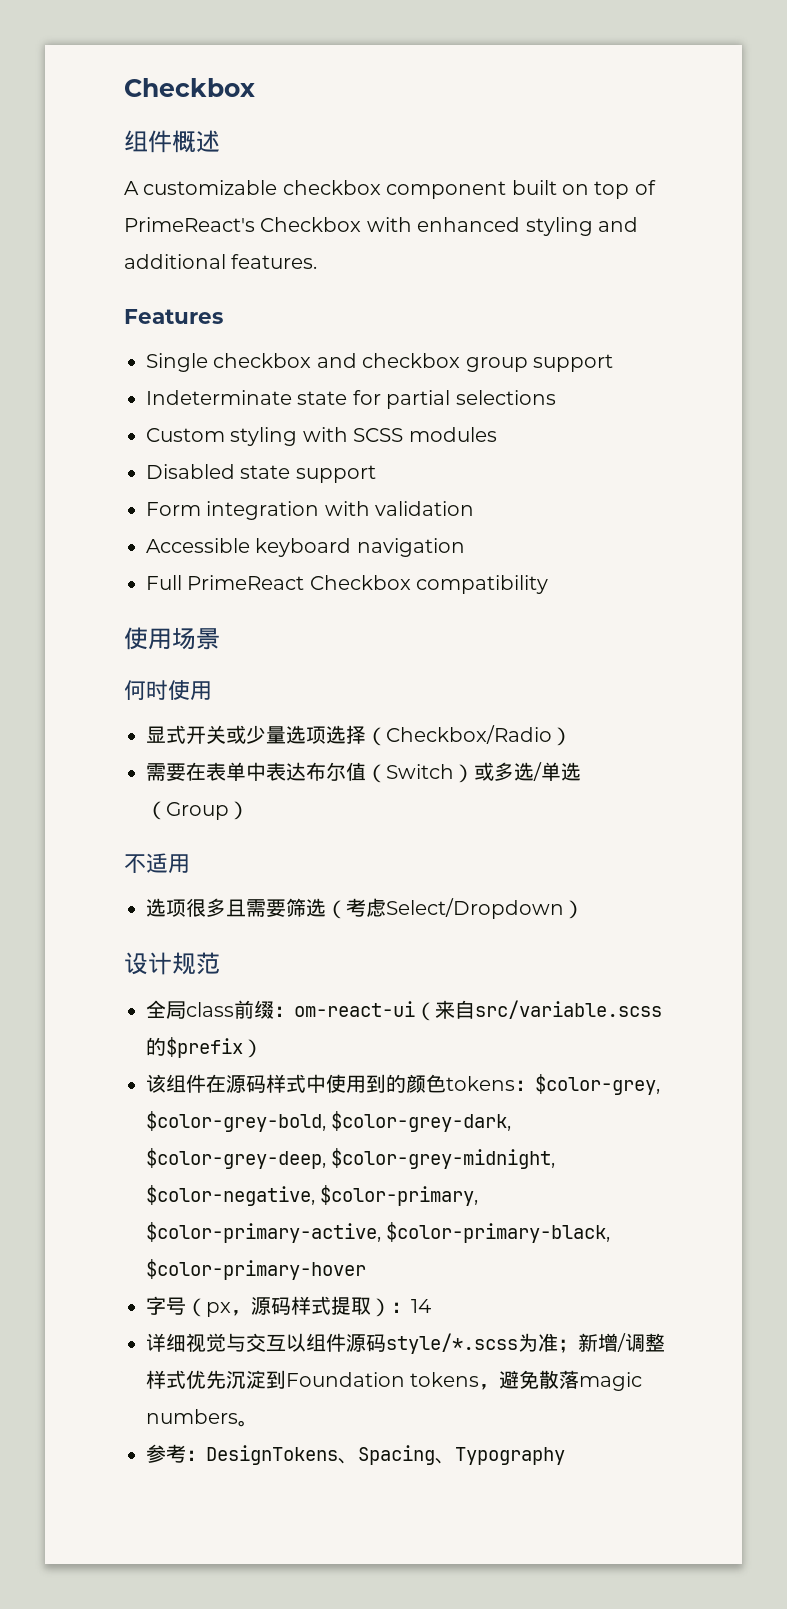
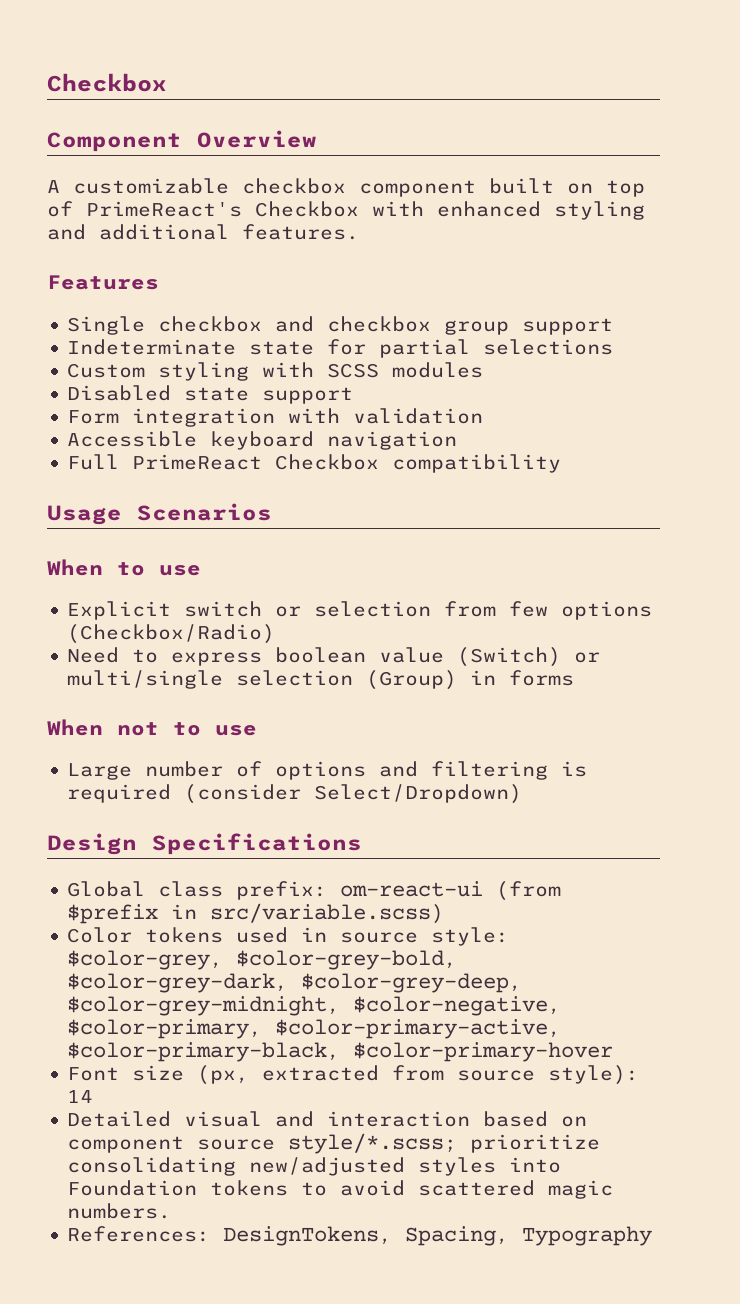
- 组件概述
+ Component Overview
- 使用场景
- 何时使用
- 显式开关或少量选项选择（Checkbox/Radio）
- 需要在表单中表达布尔值（Switch）或多选/单选（Group）
- 不适用
- 选项很多且需要筛选（考虑Select/Dropdown）
- 设计规范
- 全局class前缀：om-react-ui（来自src/variable.scss的$prefix）
- 该组件在源码样式中使用到的颜色tokens：$color-grey, $color-grey-bold, $color-grey-dark, $color-grey-deep, $color-grey-midnight, $color-negative, $color-primary, $color-primary-active, $color-primary-black, $color-primary-hover
+ Usage Scenarios
+ When to use
+ Explicit switch or selection from few options (Checkbox/Radio)
+ Need to express boolean value (Switch) or multi/single selection (Group) in forms
+ When not to use
+ Large number of options and filtering is required (consider Select/Dropdown)
+ Design Specifications
+ Global class prefix: om-react-ui (from $prefix in src/variable.scss)
+ Color tokens used in source style: $color-grey, $color-grey-bold, $color-grey-dark, $color-grey-deep, $color-grey-midnight, $color-negative, $color-primary, $color-primary-active, $color-primary-black, $color-primary-hover
- 字号（px，源码样式提取）：14
- 详细视觉与交互以组件源码style/*.scss为准；新增/调整样式优先沉淀到Foundation tokens，避免散落magic numbers。
- 参考：DesignTokens、Spacing、Typography
+ Font size (px, extracted from source style): 14
+ Detailed visual and interaction based on component source style/*.scss; prioritize consolidating new/adjusted styles into Foundation tokens to avoid scattered magic numbers.
+ References: DesignTokens, Spacing, Typography

